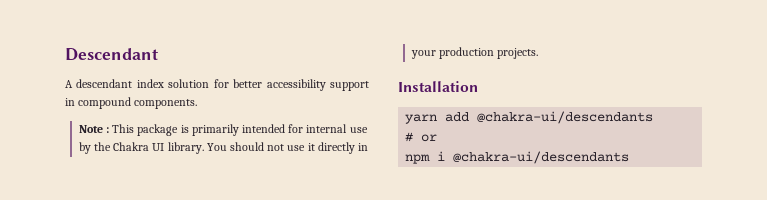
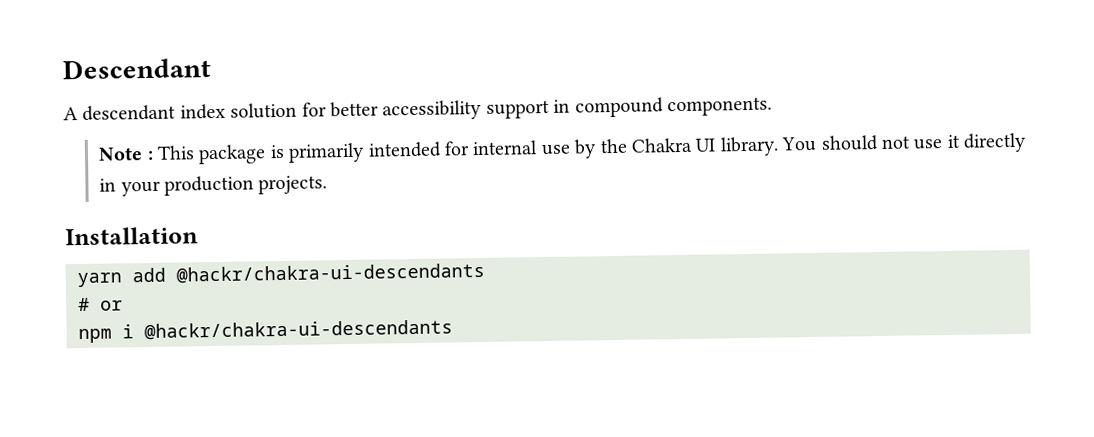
- yarn add @chakra-ui/descendants
+ yarn add @hackr/chakra-ui-descendants
- npm i @chakra-ui/descendants
+ npm i @hackr/chakra-ui-descendants

